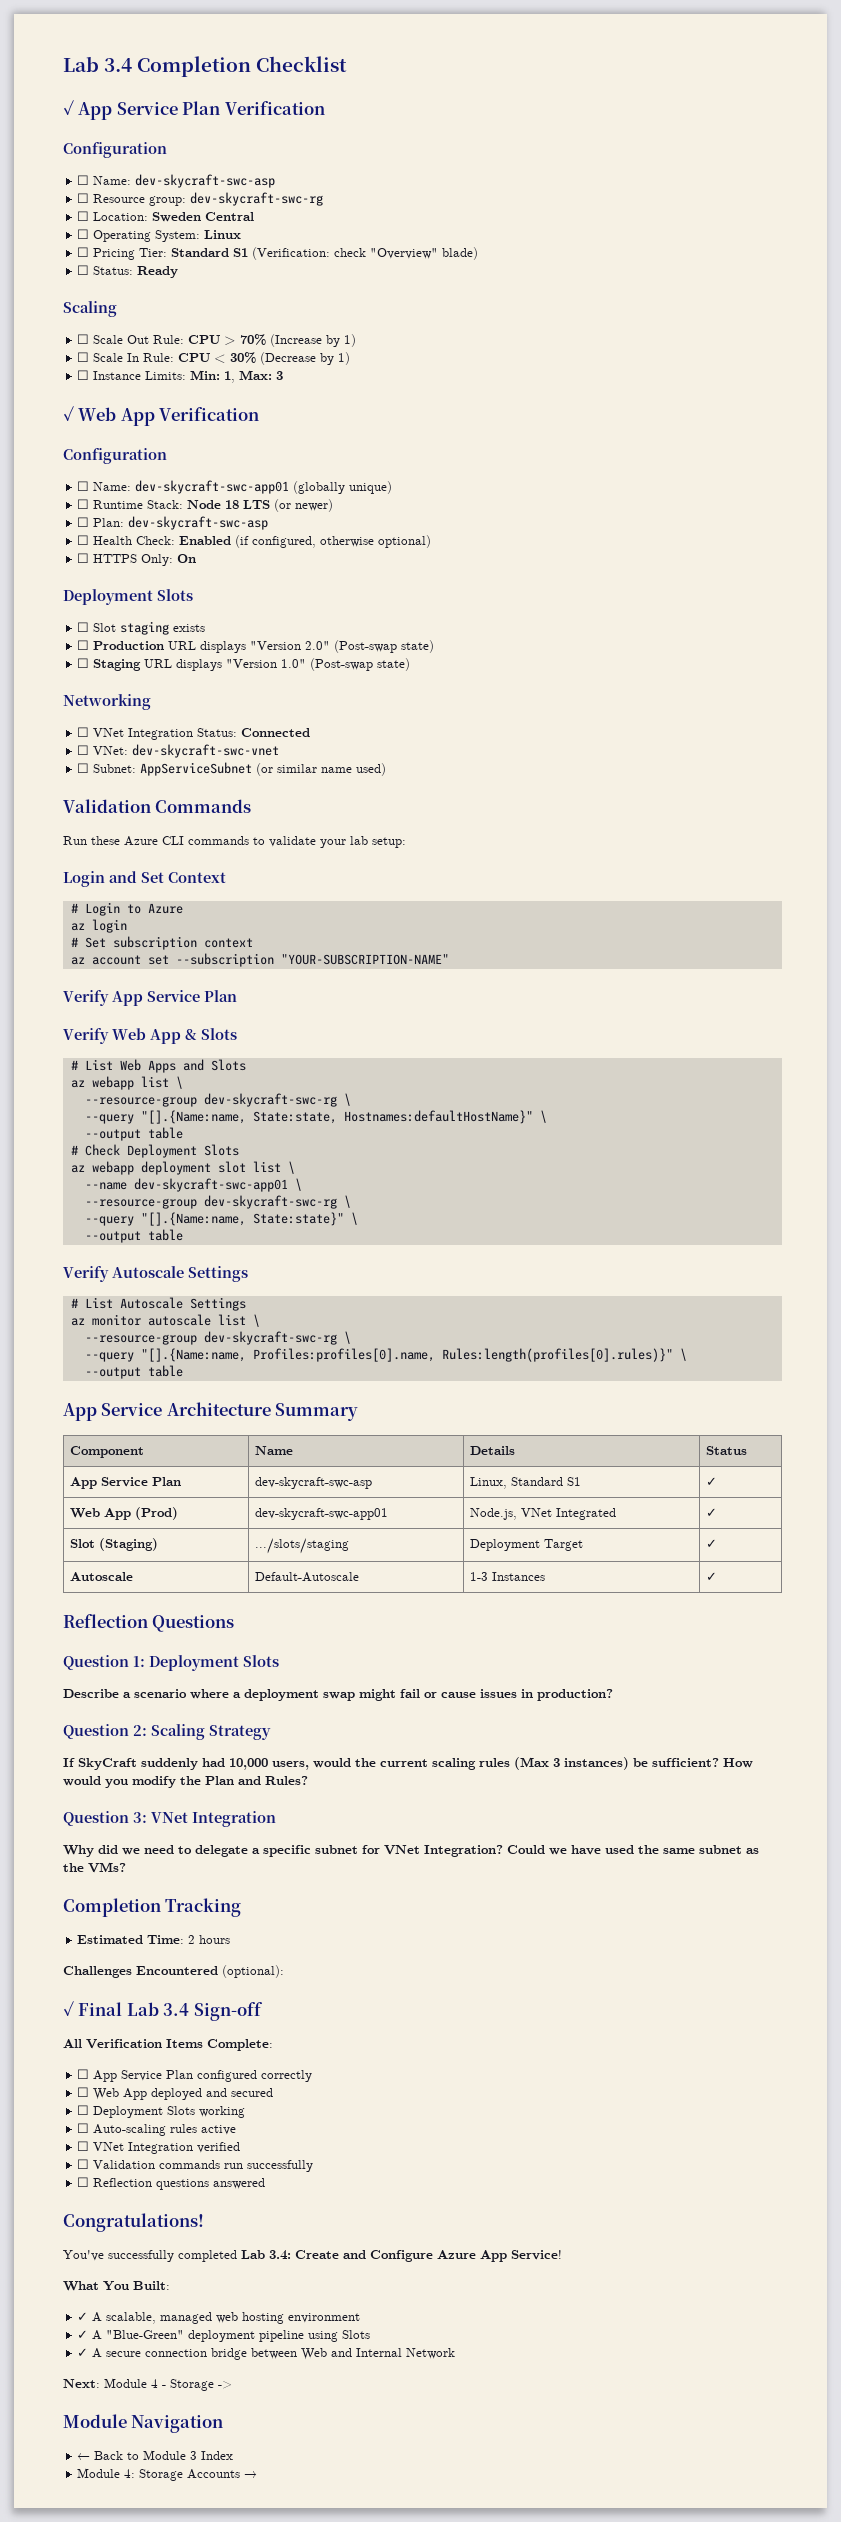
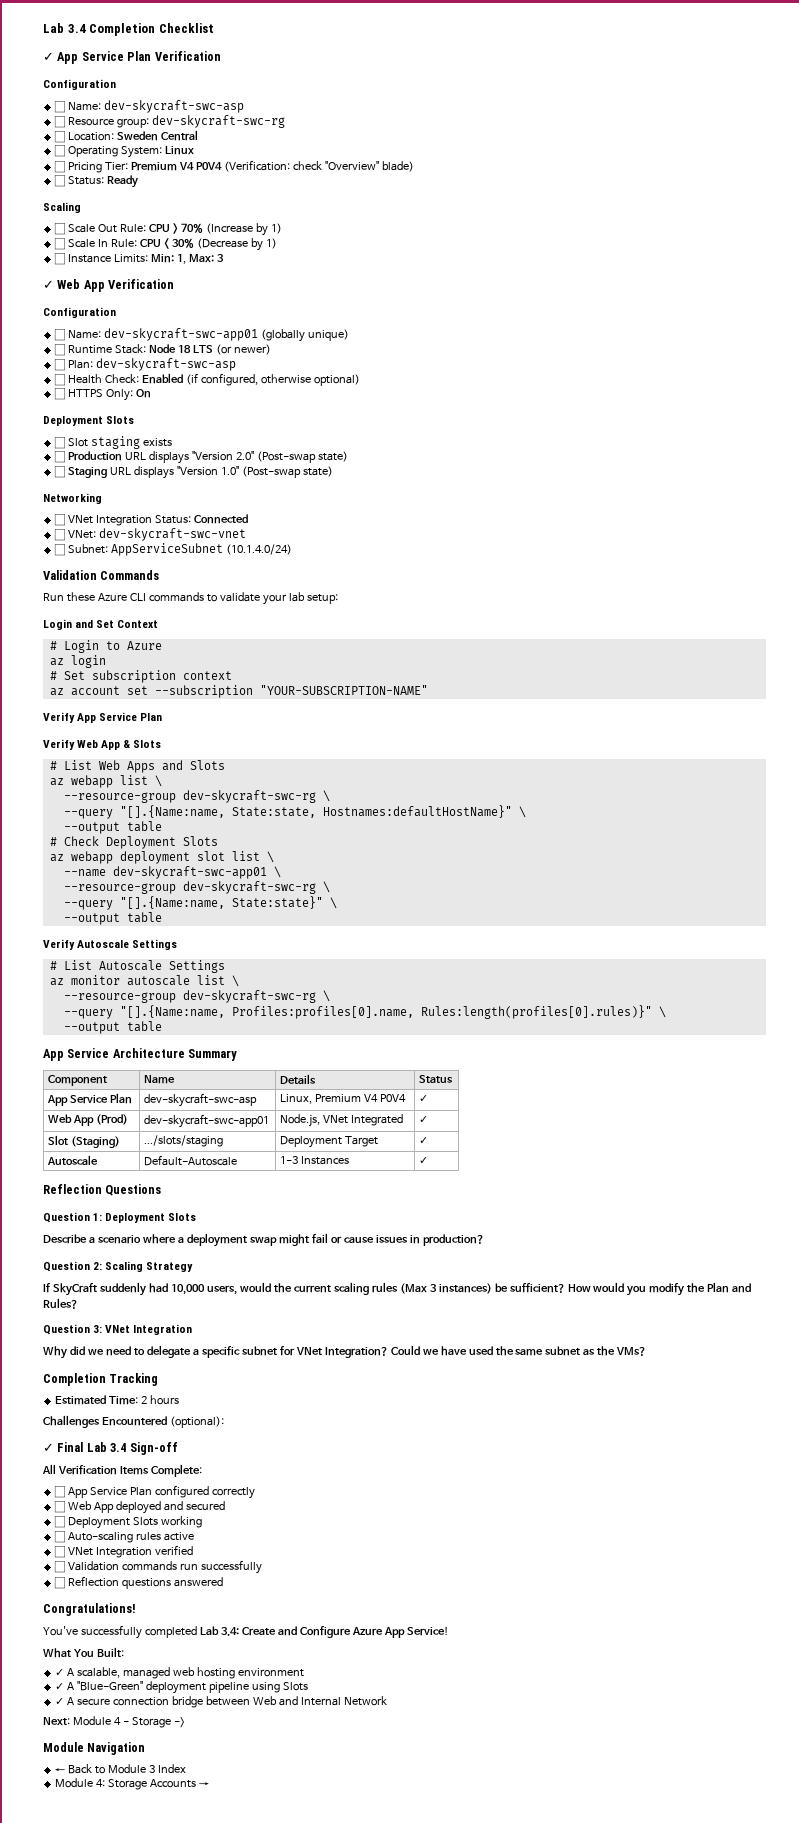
- ☐ Pricing Tier: Standard S1 (Verification: check "Overview" blade)
+ ☐ Pricing Tier: Premium V4 P0V4 (Verification: check "Overview" blade)
- ☐ Subnet: AppServiceSubnet (or similar name used)
+ ☐ Subnet: AppServiceSubnet (10.1.4.0/24)
- App Service Plan | dev-skycraft-swc-asp | Linux, Standard S1 | ✓
+ App Service Plan | dev-skycraft-swc-asp | Linux, Premium V4 P0V4 | ✓

